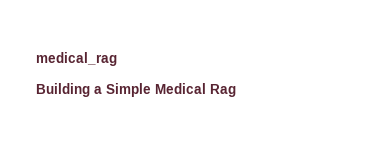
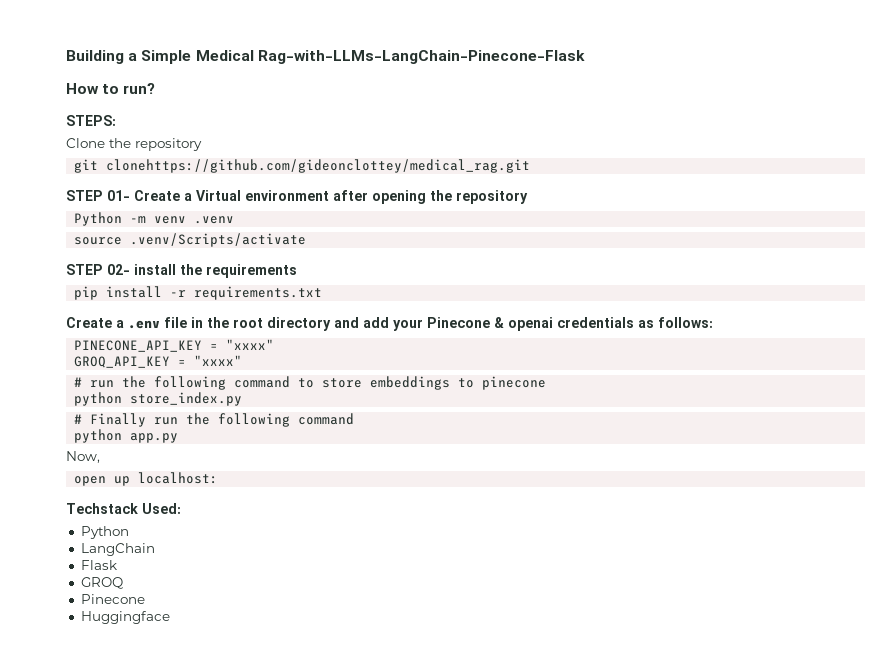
- medical_rag
- Building a Simple Medical Rag
+ Building a Simple Medical Rag-with-LLMs-LangChain-Pinecone-Flask
+ How to run?
+ STEPS:
+ Clone the repository
+ git clonehttps://github.com/gideonclottey/medical_rag.git
+ STEP 01- Create a Virtual environment after opening the repository
+ Python -m venv .venv
+ source .venv/Scripts/activate
+ STEP 02- install the requirements
+ pip install -r requirements.txt
+ Create a .env file in the root directory and add your Pinecone & openai credentials as follows:
+ PINECONE_API_KEY = "xxxx"
+ GROQ_API_KEY = "xxxx"
+ # run the following command to store embeddings to pinecone
+ python store_index.py
+ # Finally run the following command
+ python app.py
+ Now,
+ open up localhost:
+ Techstack Used:
+ Python
+ LangChain
+ Flask
+ GROQ
+ Pinecone
+ Huggingface

